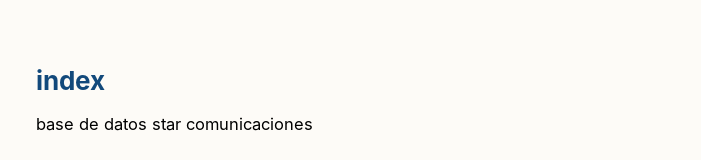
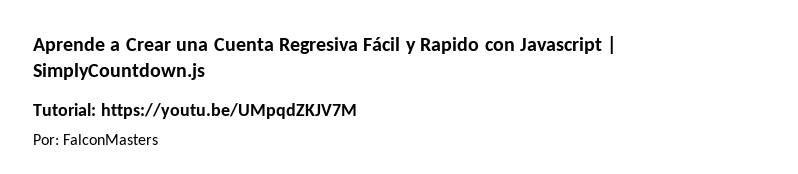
- index
- base de datos star comunicaciones
+ Aprende a Crear una Cuenta Regresiva Fácil y Rapido con Javascript | SimplyCountdown.js
+ Tutorial: https://youtu.be/UMpqdZKJV7M
+ Por: FalconMasters

